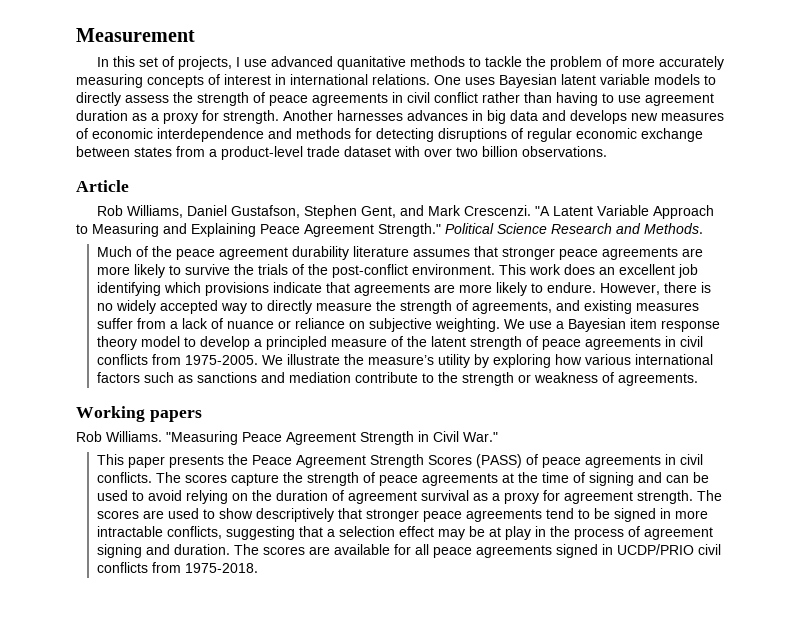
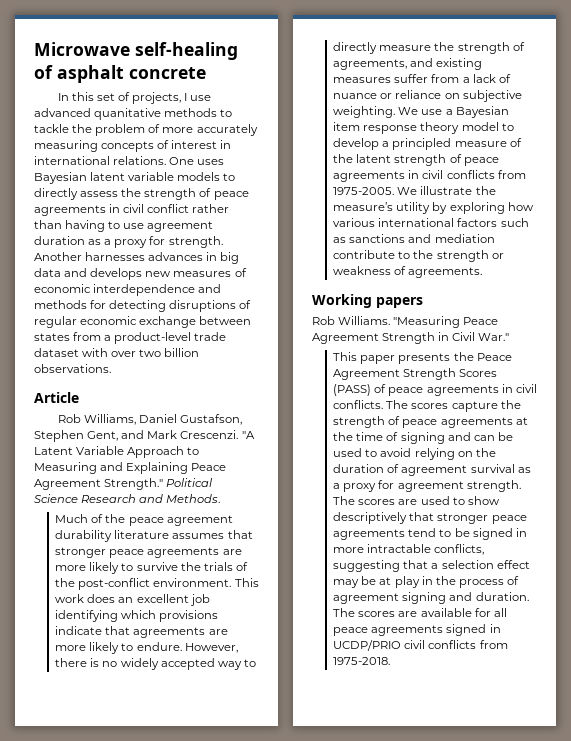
- Measurement
+ Microwave self-healing of asphalt concrete

